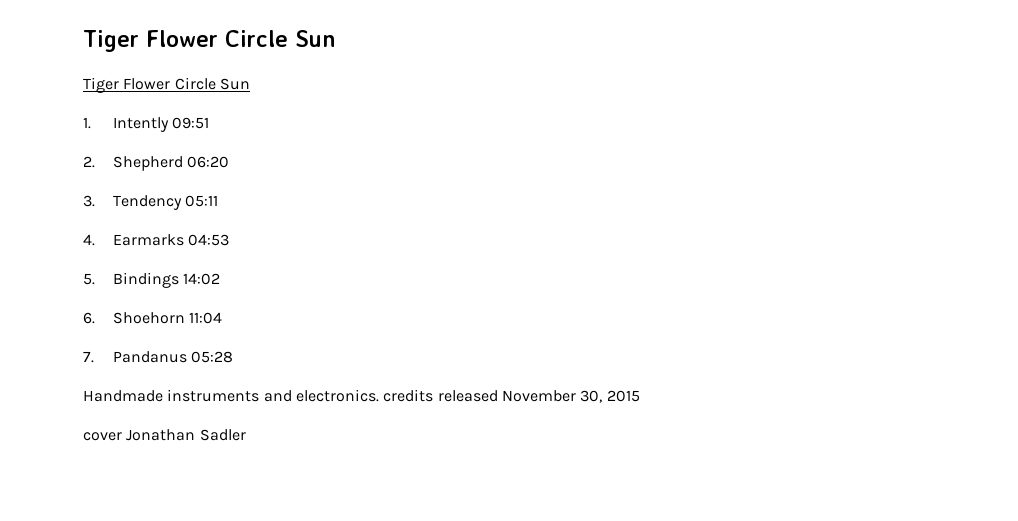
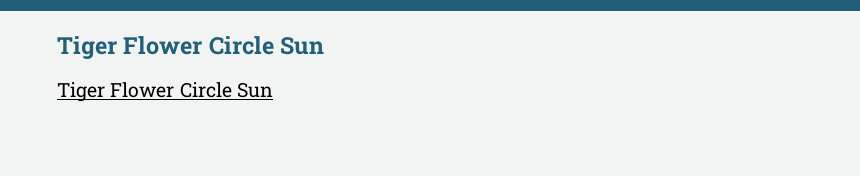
- 1. Intently 09:51
- 2. Shepherd 06:20
- 3. Tendency 05:11
- 4. Earmarks 04:53
- 5. Bindings 14:02
- 6. Shoehorn 11:04
- 7. Pandanus 05:28
- Handmade instruments and electronics. credits released November 30, 2015
- cover Jonathan Sadler

